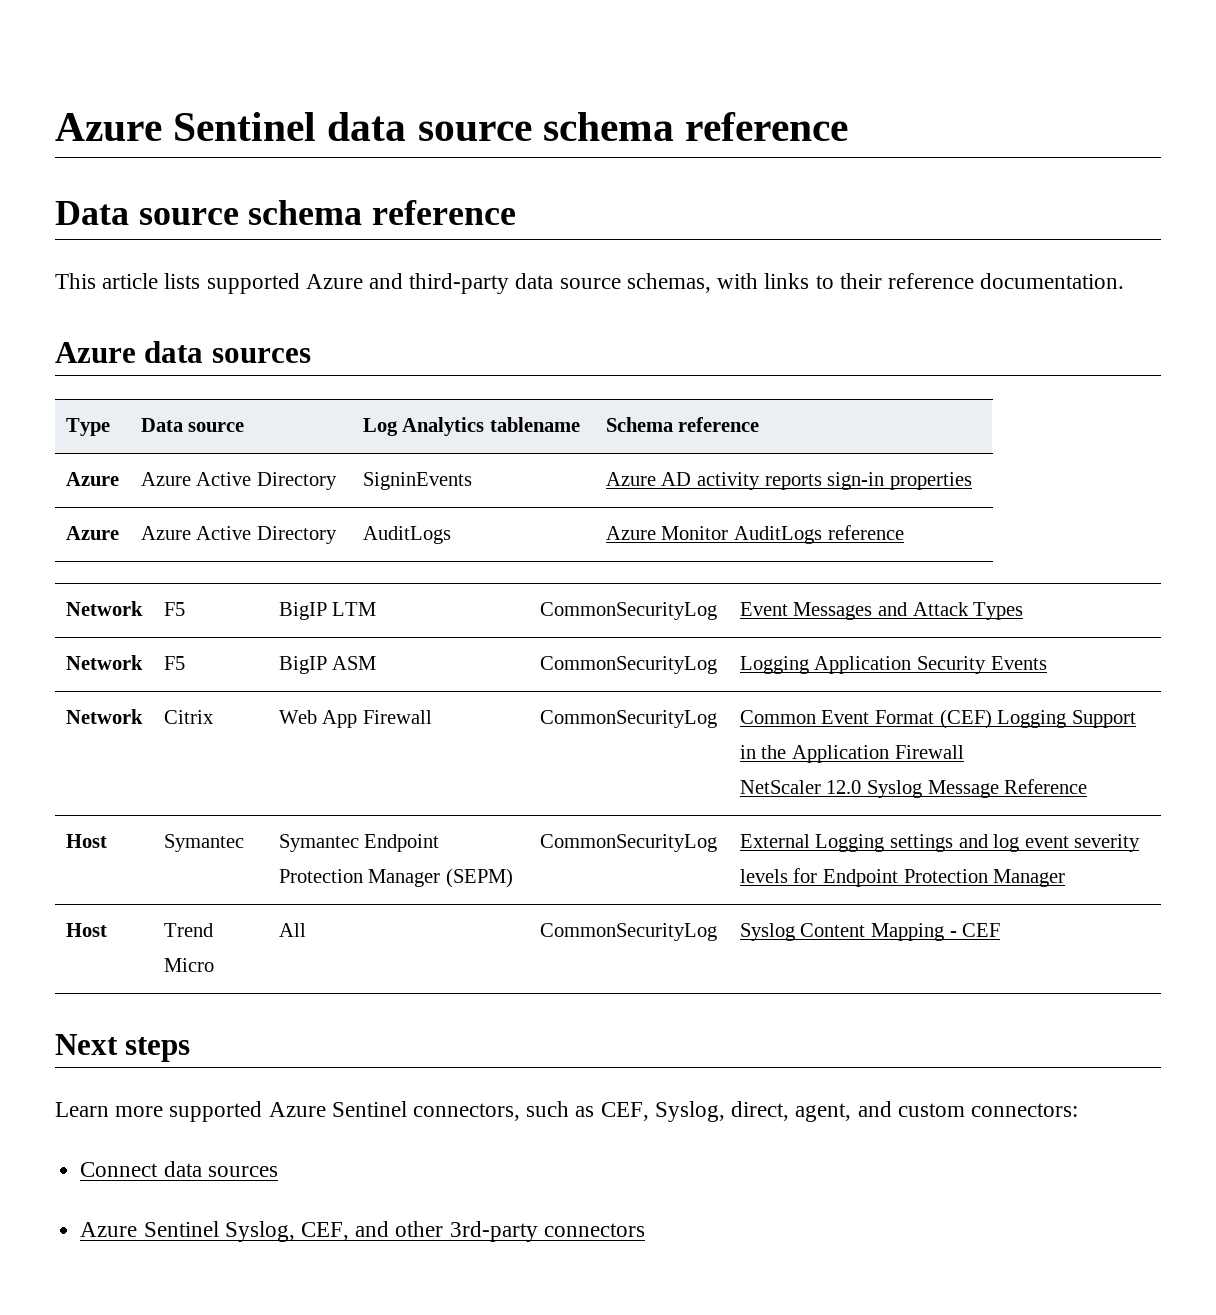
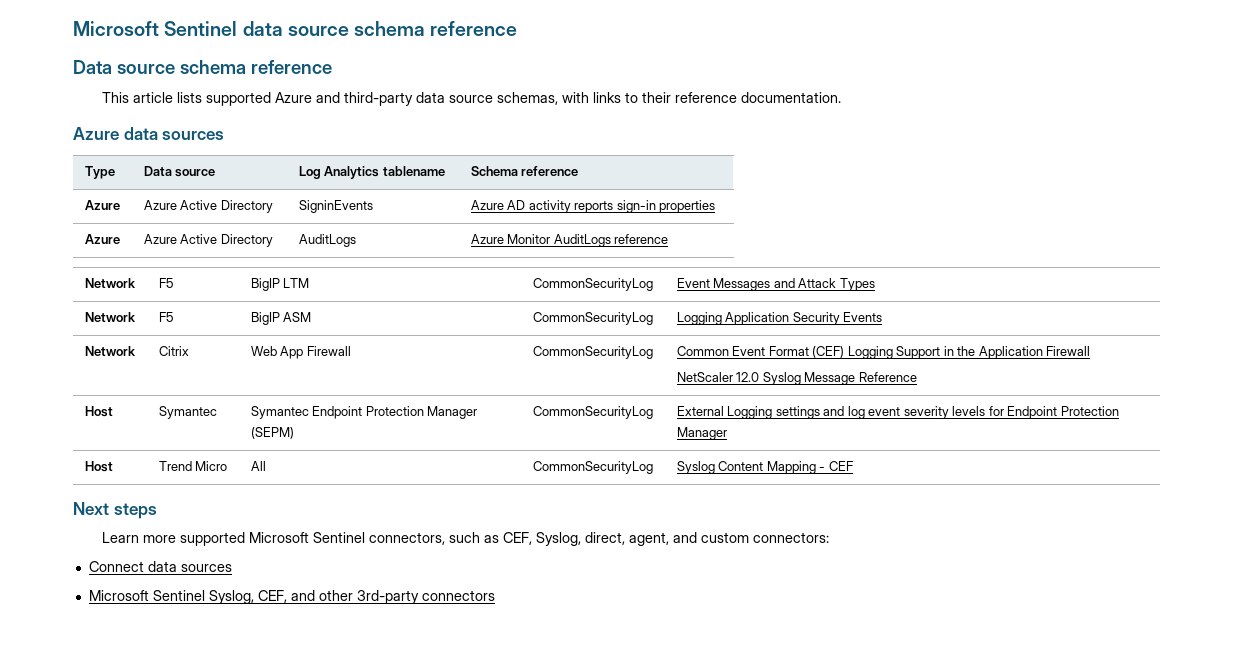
- Azure Sentinel data source schema reference
+ Microsoft Sentinel data source schema reference
- Learn more supported Azure Sentinel connectors, such as CEF, Syslog, direct, agent, and custom connectors:
+ Learn more supported Microsoft Sentinel connectors, such as CEF, Syslog, direct, agent, and custom connectors:
- Azure Sentinel Syslog, CEF, and other 3rd-party connectors
+ Microsoft Sentinel Syslog, CEF, and other 3rd-party connectors

